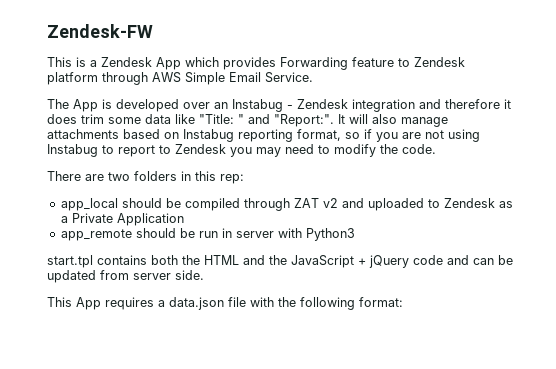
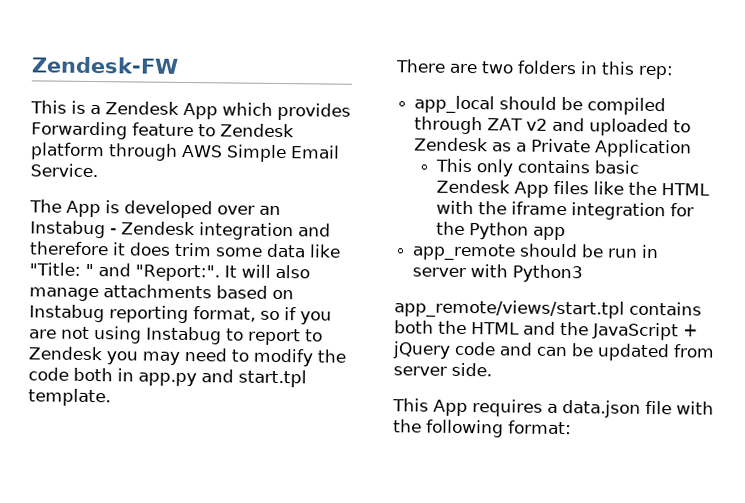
- It will also manage attachments based on Instabug reporting format, so if you are not using Instabug to report to Zendesk you may need to modify the code.
+ It will also manage attachments based on Instabug reporting format, so if you are not using Instabug to report to Zendesk you may need to modify the code both in app.py and start.tpl template.
+ This only contains basic Zendesk App files like the HTML with the iframe integration for the Python app
- start.tpl contains both the HTML and the JavaScript + jQuery code and can be updated from server side.
+ app_remote/views/start.tpl contains both the HTML and the JavaScript + jQuery code and can be updated from server side.

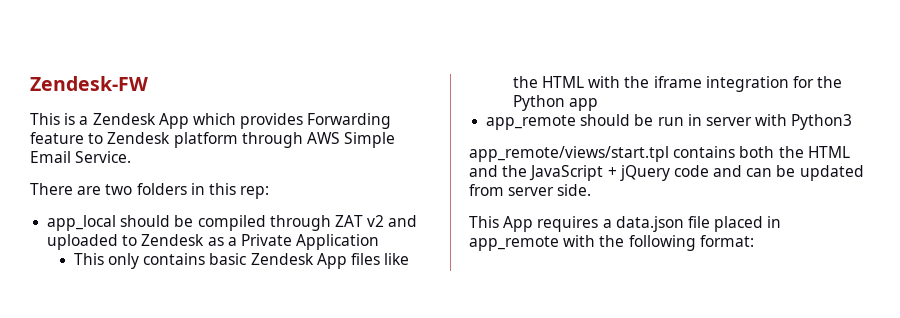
- The App is developed over an Instabug - Zendesk integration and therefore it does trim some data like "Title: " and "Report:". It will also manage attachments based on Instabug reporting format, so if you are not using Instabug to report to Zendesk you may need to modify the code both in app.py and start.tpl template.
- This App requires a data.json file with the following format:
+ This App requires a data.json file placed in app_remote with the following format:

